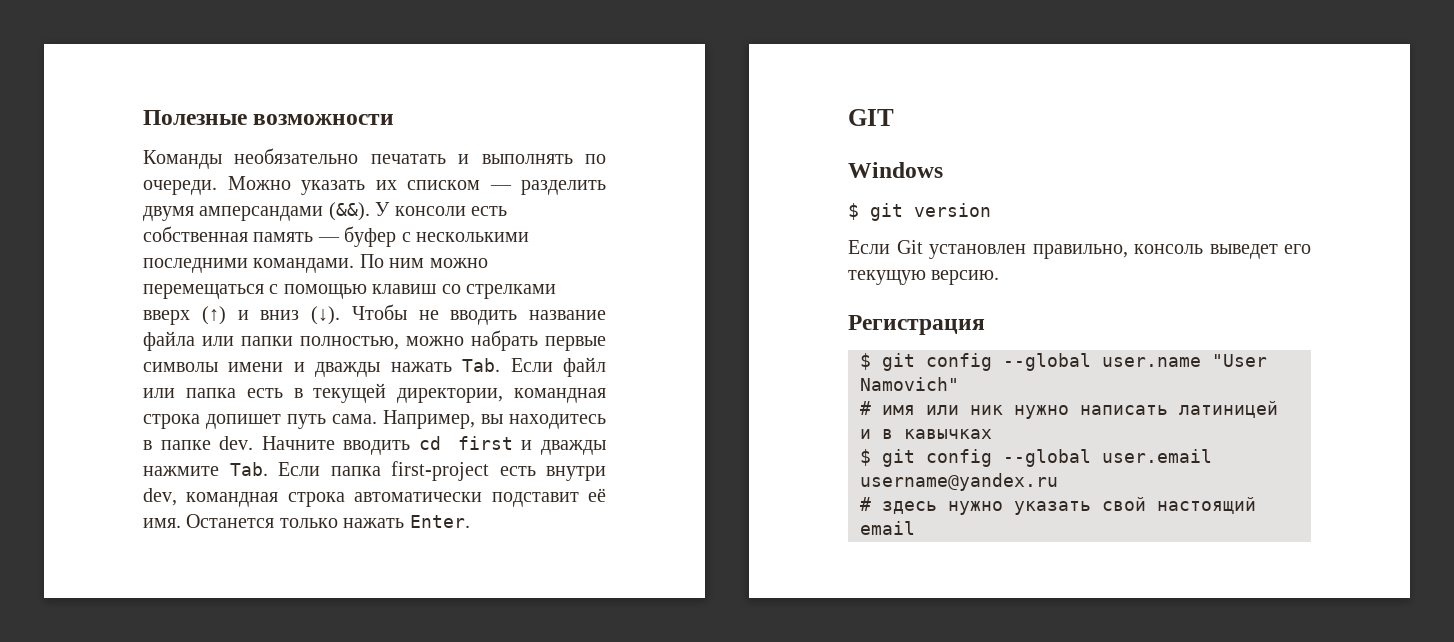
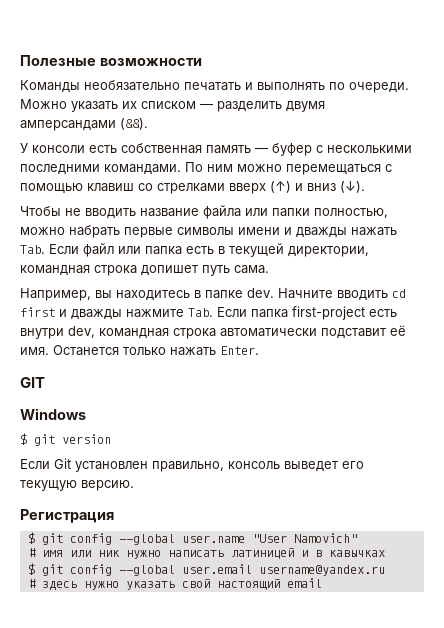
- Можно указать их списком — разделить двумя амперсандами (&&). У консоли есть собственная память — буфер с несколькими последними командами.
+ Можно указать их списком — разделить двумя амперсандами (&&).
+ У консоли есть собственная память — буфер с несколькими последними командами.
- По ним можно перемещаться с помощью клавиш со стрелками вверх (↑) и вниз (↓). Чтобы не вводить название файла или папки полностью, можно набрать первые символы имени и дважды нажать Tab. Если файл или папка есть в текущей директории, командная строка допишет путь сама. Например, вы находитесь в папке dev.
+ По ним можно перемещаться с помощью клавиш со стрелками вверх (↑) и вниз (↓).
+ Чтобы не вводить название файла или папки полностью, можно набрать первые символы имени и дважды нажать Tab. Если файл или папка есть в текущей директории, командная строка допишет путь сама.
+ Например, вы находитесь в папке dev.

